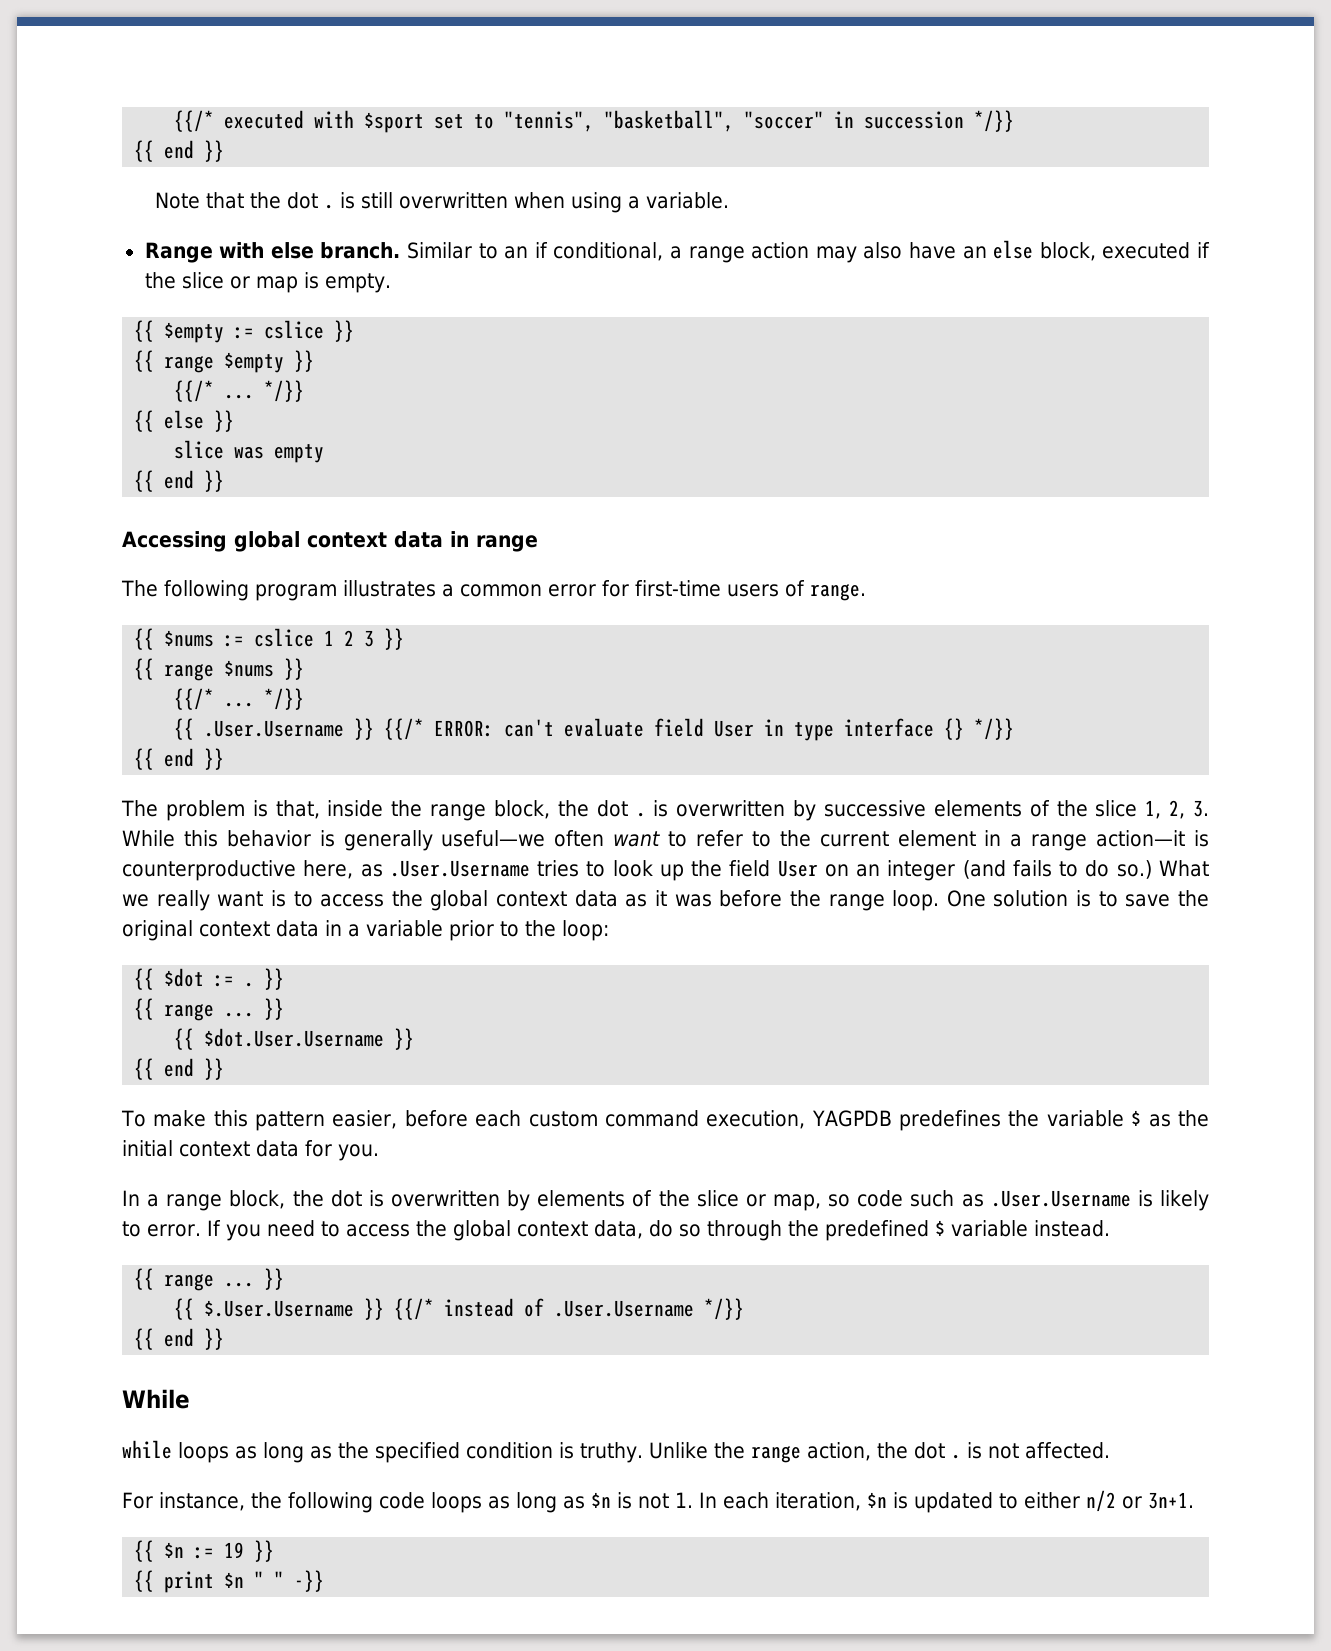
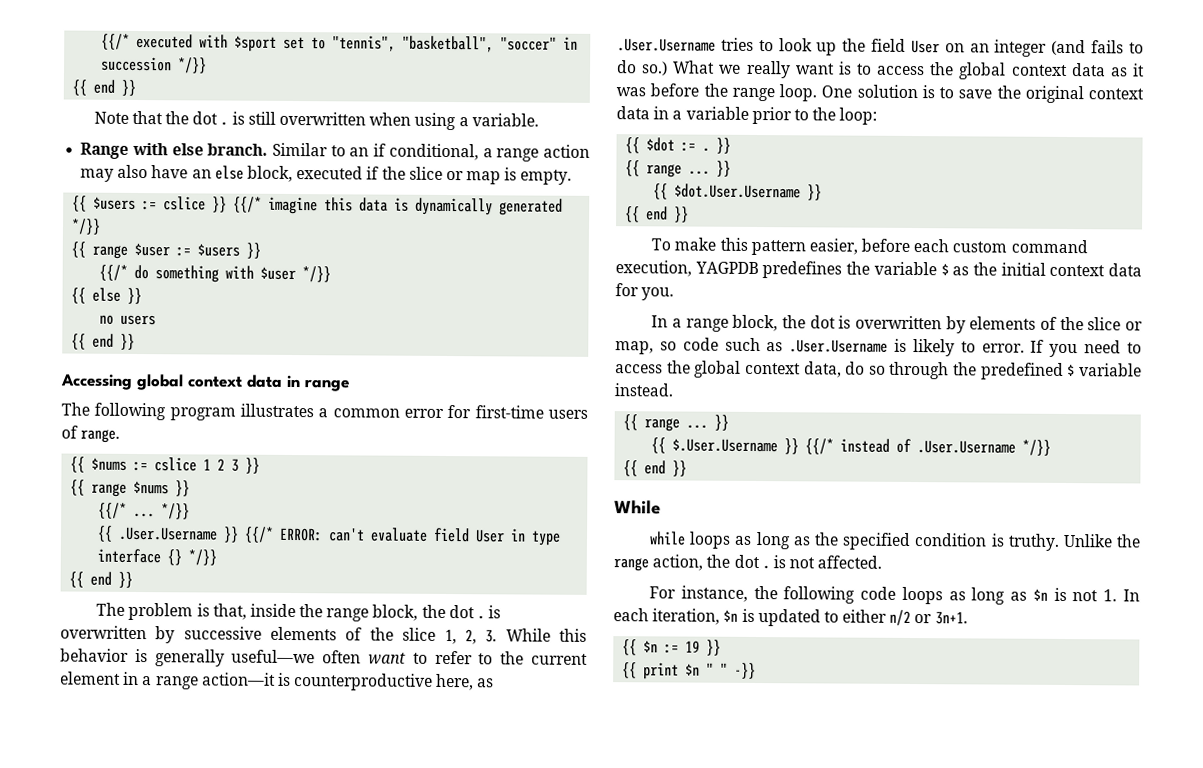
- {{ $empty := cslice }}
- {{ range $empty }}
- {{/* ... */}}
+ {{ $users := cslice }} {{/* imagine this data is dynamically generated */}}
+ {{ range $user := $users }}
+ {{/* do something with $user */}}
- slice was empty
+ no users

